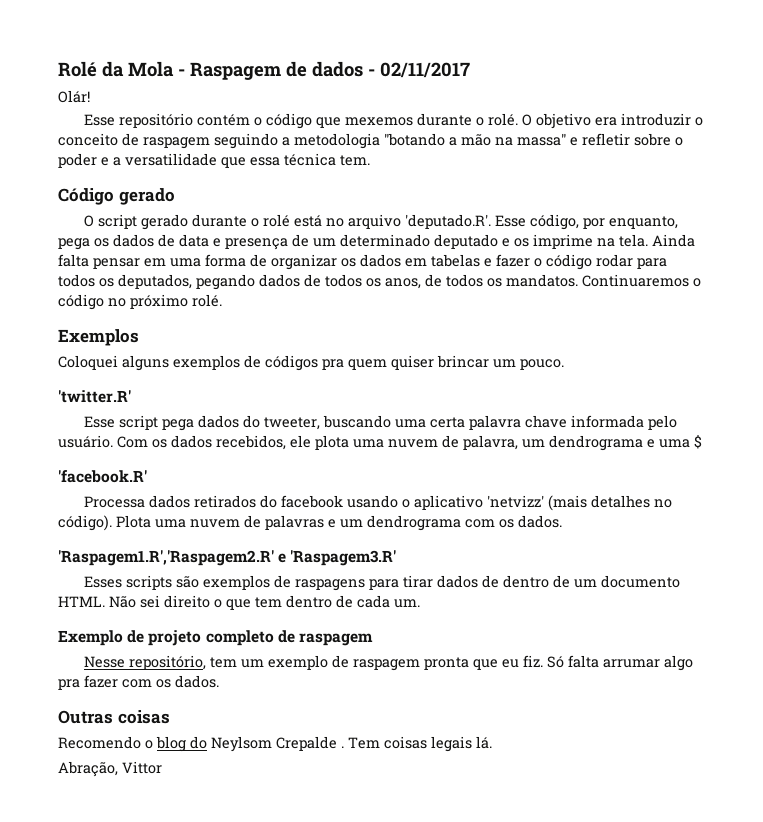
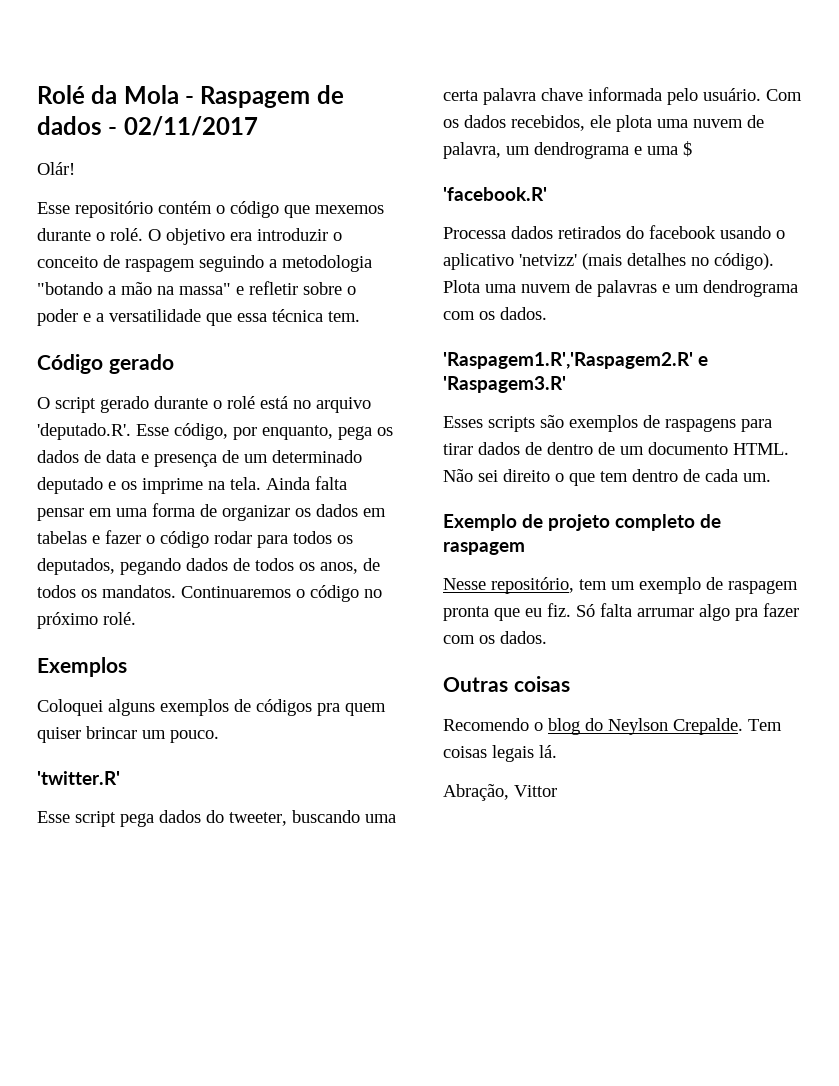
- Recomendo o blog do Neylsom Crepalde .
+ Recomendo o blog do Neylson Crepalde.

